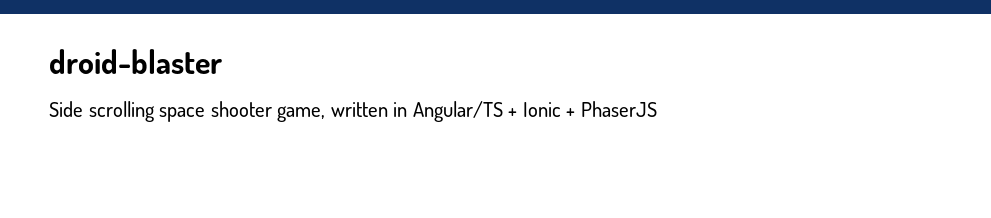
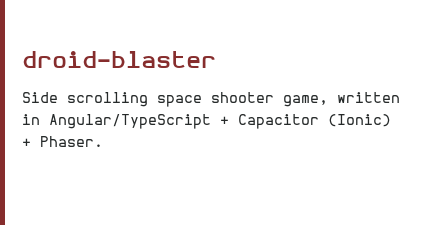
- Side scrolling space shooter game, written in Angular/TS + Ionic + PhaserJS
+ Side scrolling space shooter game, written in Angular/TypeScript + Capacitor (Ionic) + Phaser.

